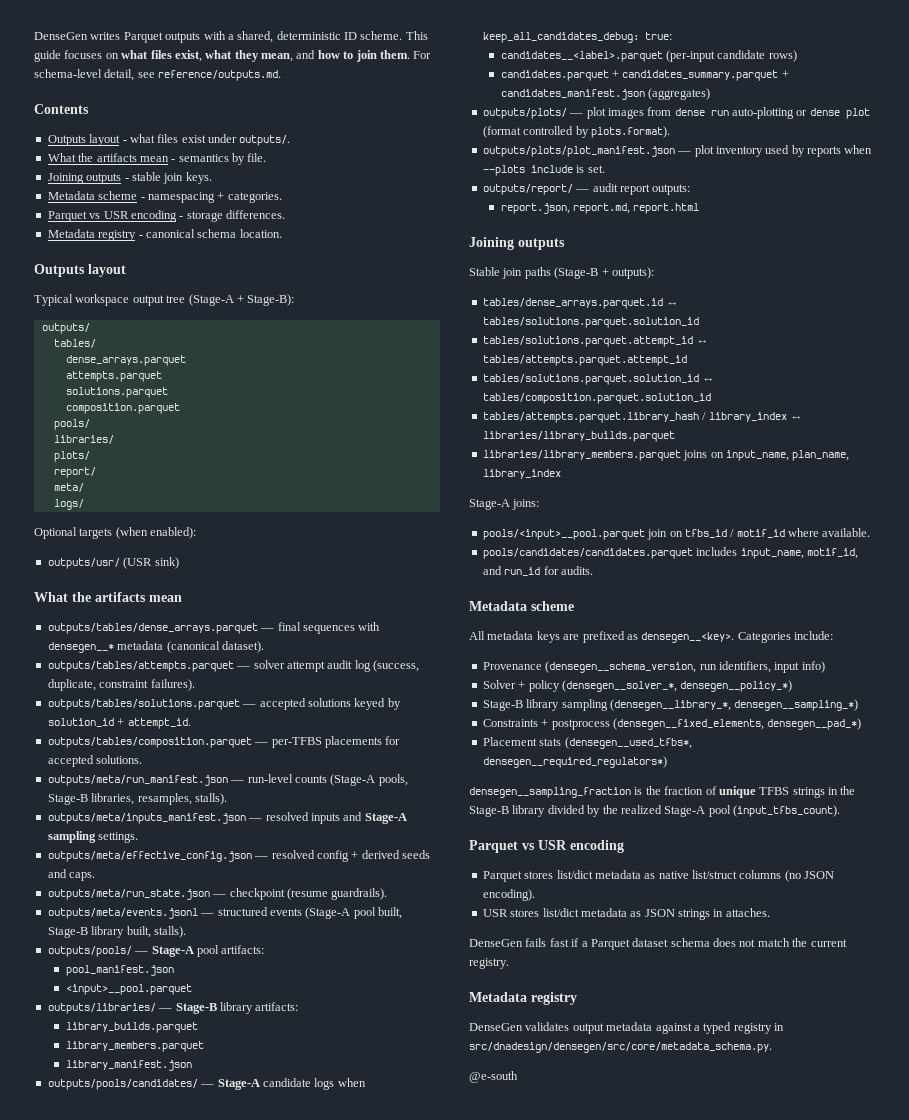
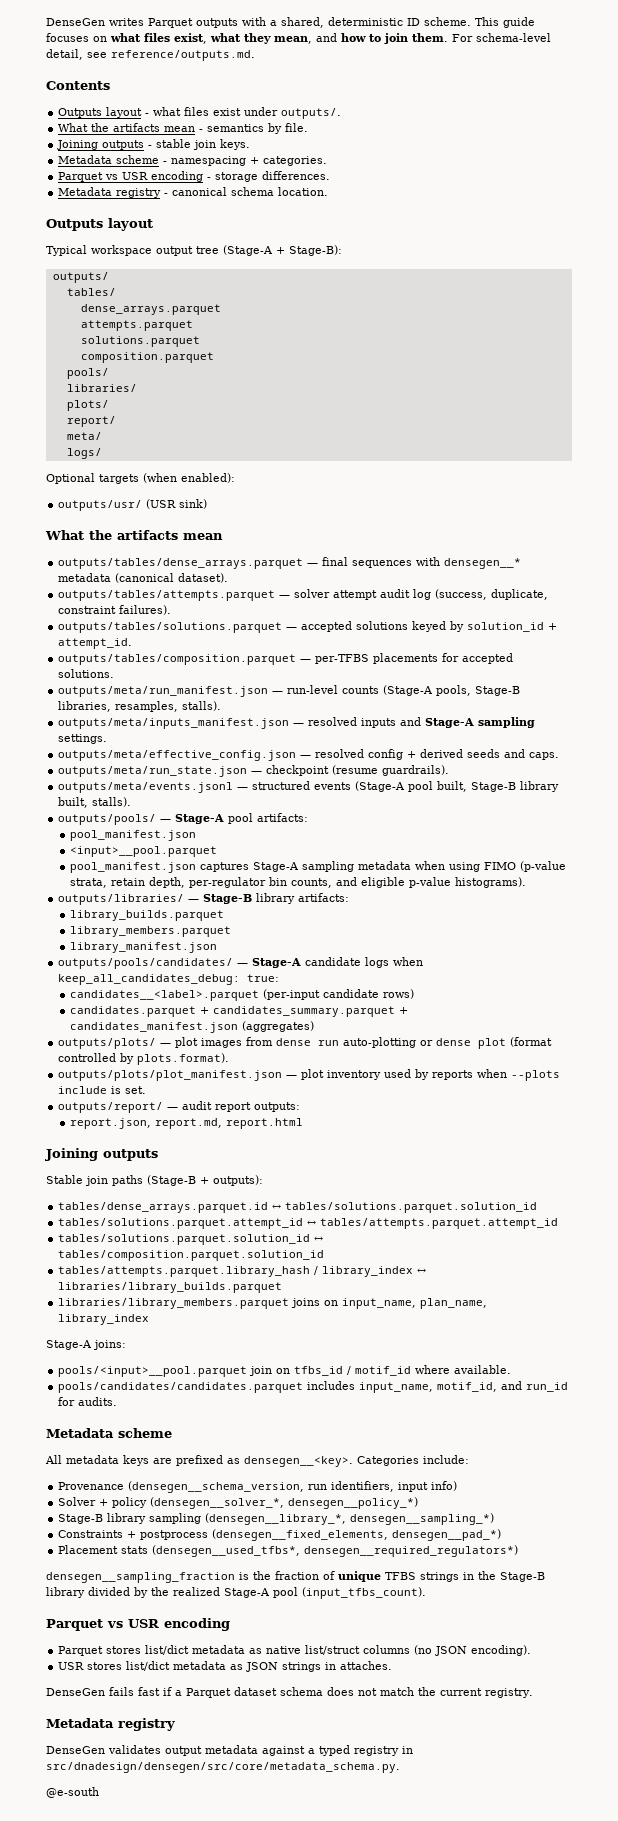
+ pool_manifest.json captures Stage‑A sampling metadata when using FIMO (p‑value strata, retain depth, per‑regulator bin counts, and eligible p‑value histograms).

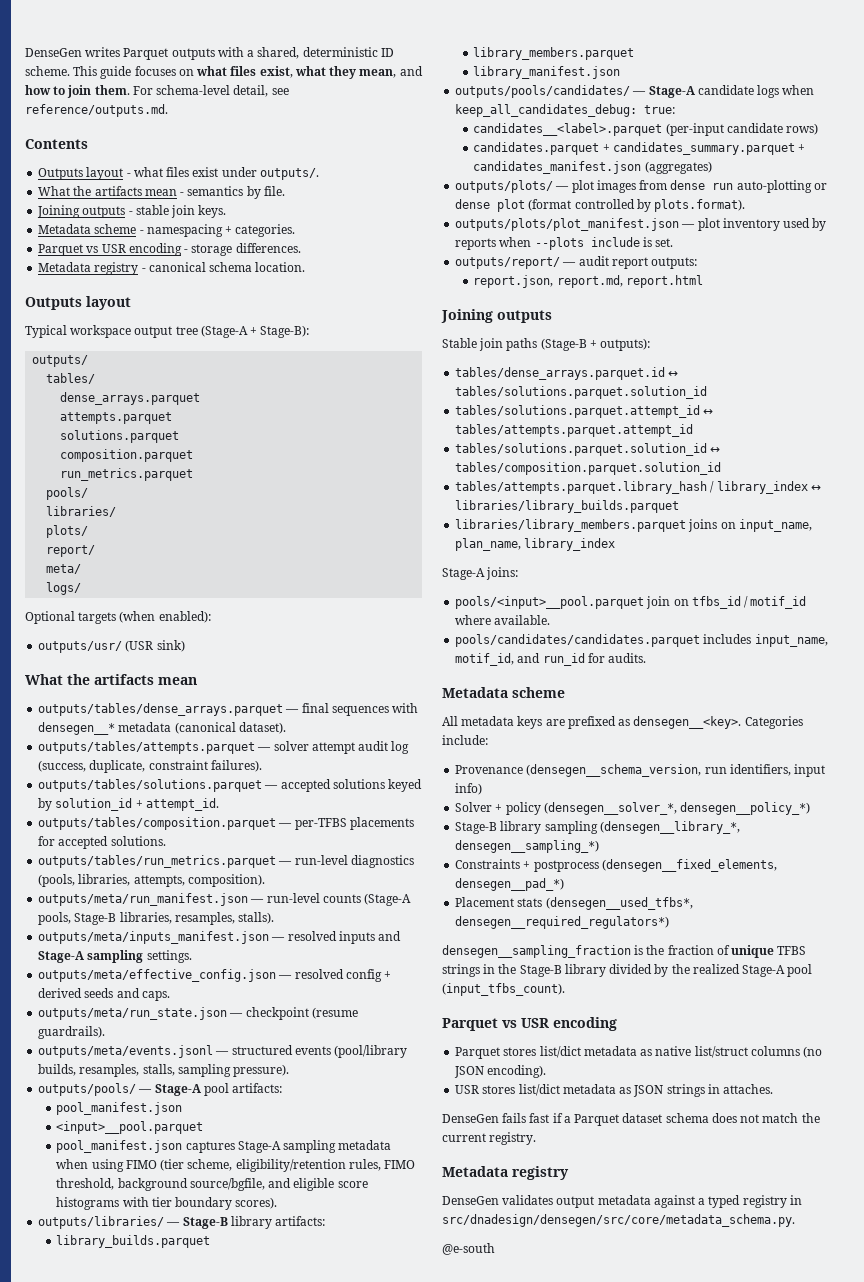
+ run_metrics.parquet
+ outputs/tables/run_metrics.parquet — run‑level diagnostics (pools, libraries, attempts, composition).
- outputs/meta/events.jsonl — structured events (Stage‑A pool built, Stage‑B library built, stalls).
+ outputs/meta/events.jsonl — structured events (pool/library builds, resamples, stalls, sampling pressure).
- pool_manifest.json captures Stage‑A sampling metadata when using FIMO (p‑value strata, retain depth, per‑regulator bin counts, and eligible p‑value histograms).
+ pool_manifest.json captures Stage‑A sampling metadata when using FIMO (tier scheme, eligibility/retention rules, FIMO threshold, background source/bgfile, and eligible score histograms with tier boundary scores).

